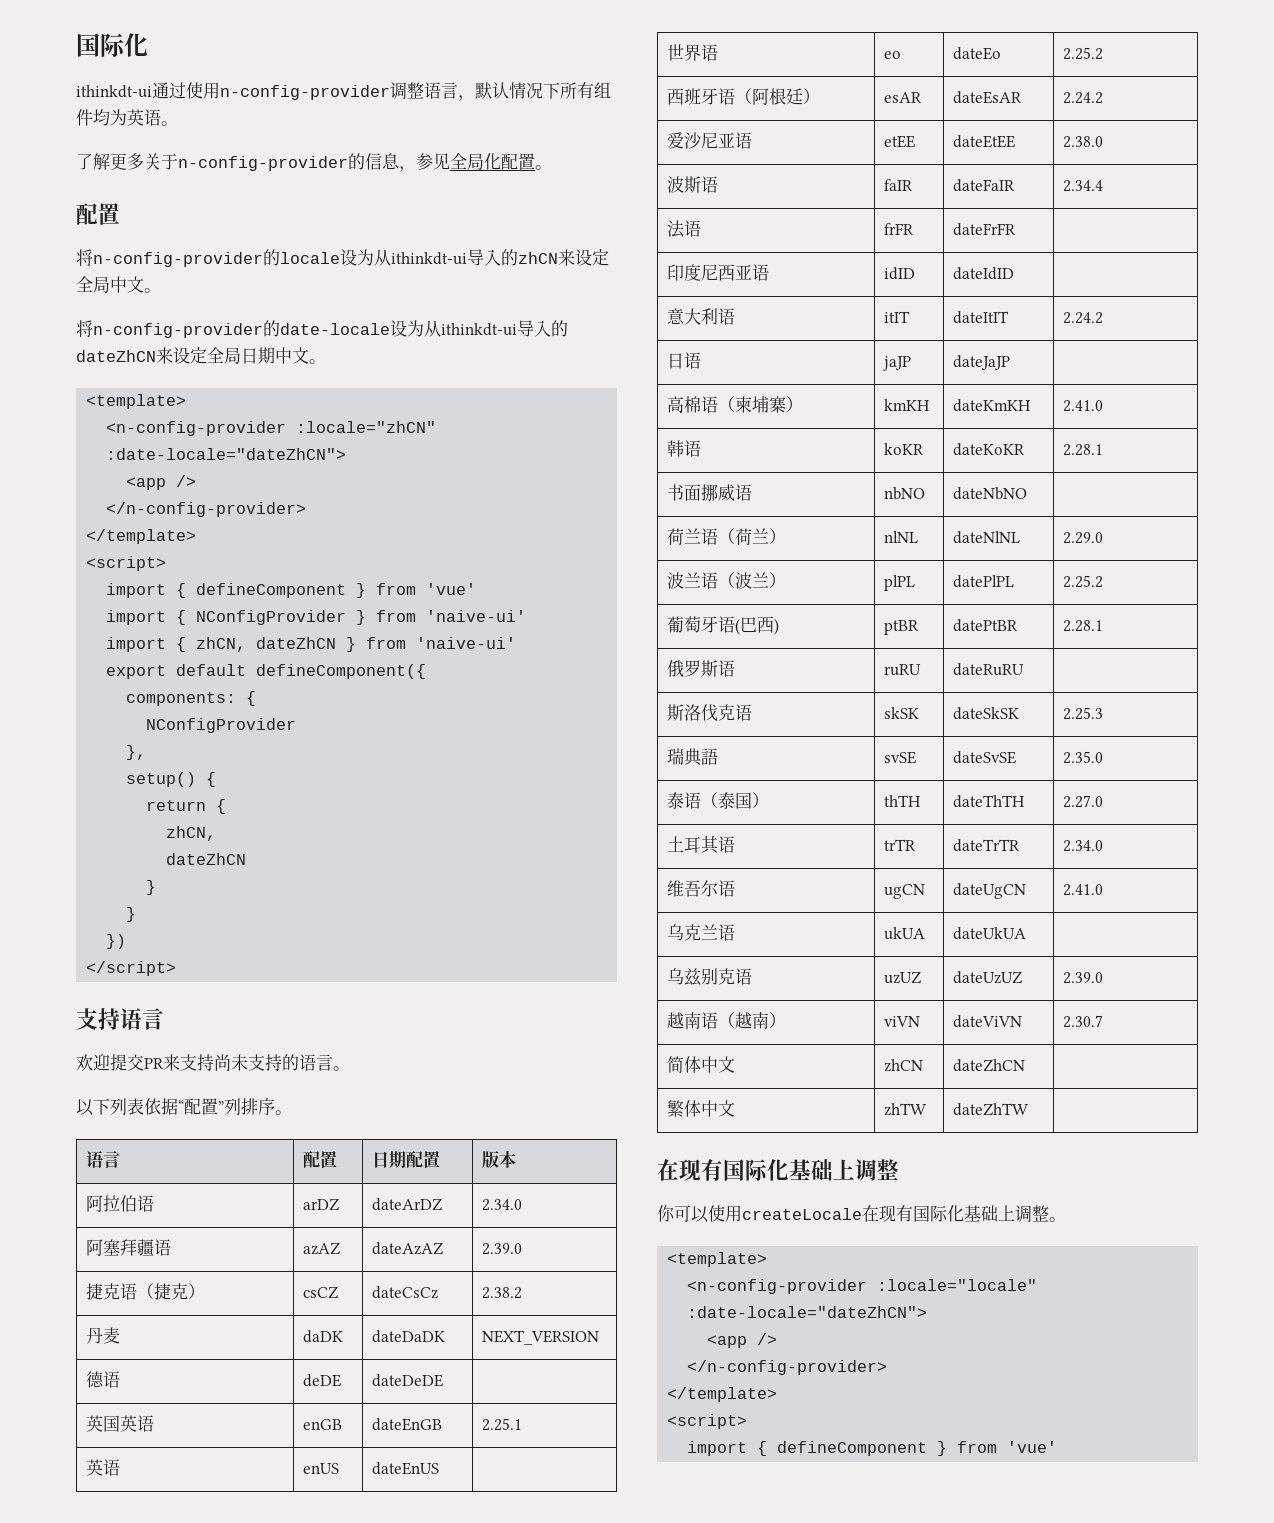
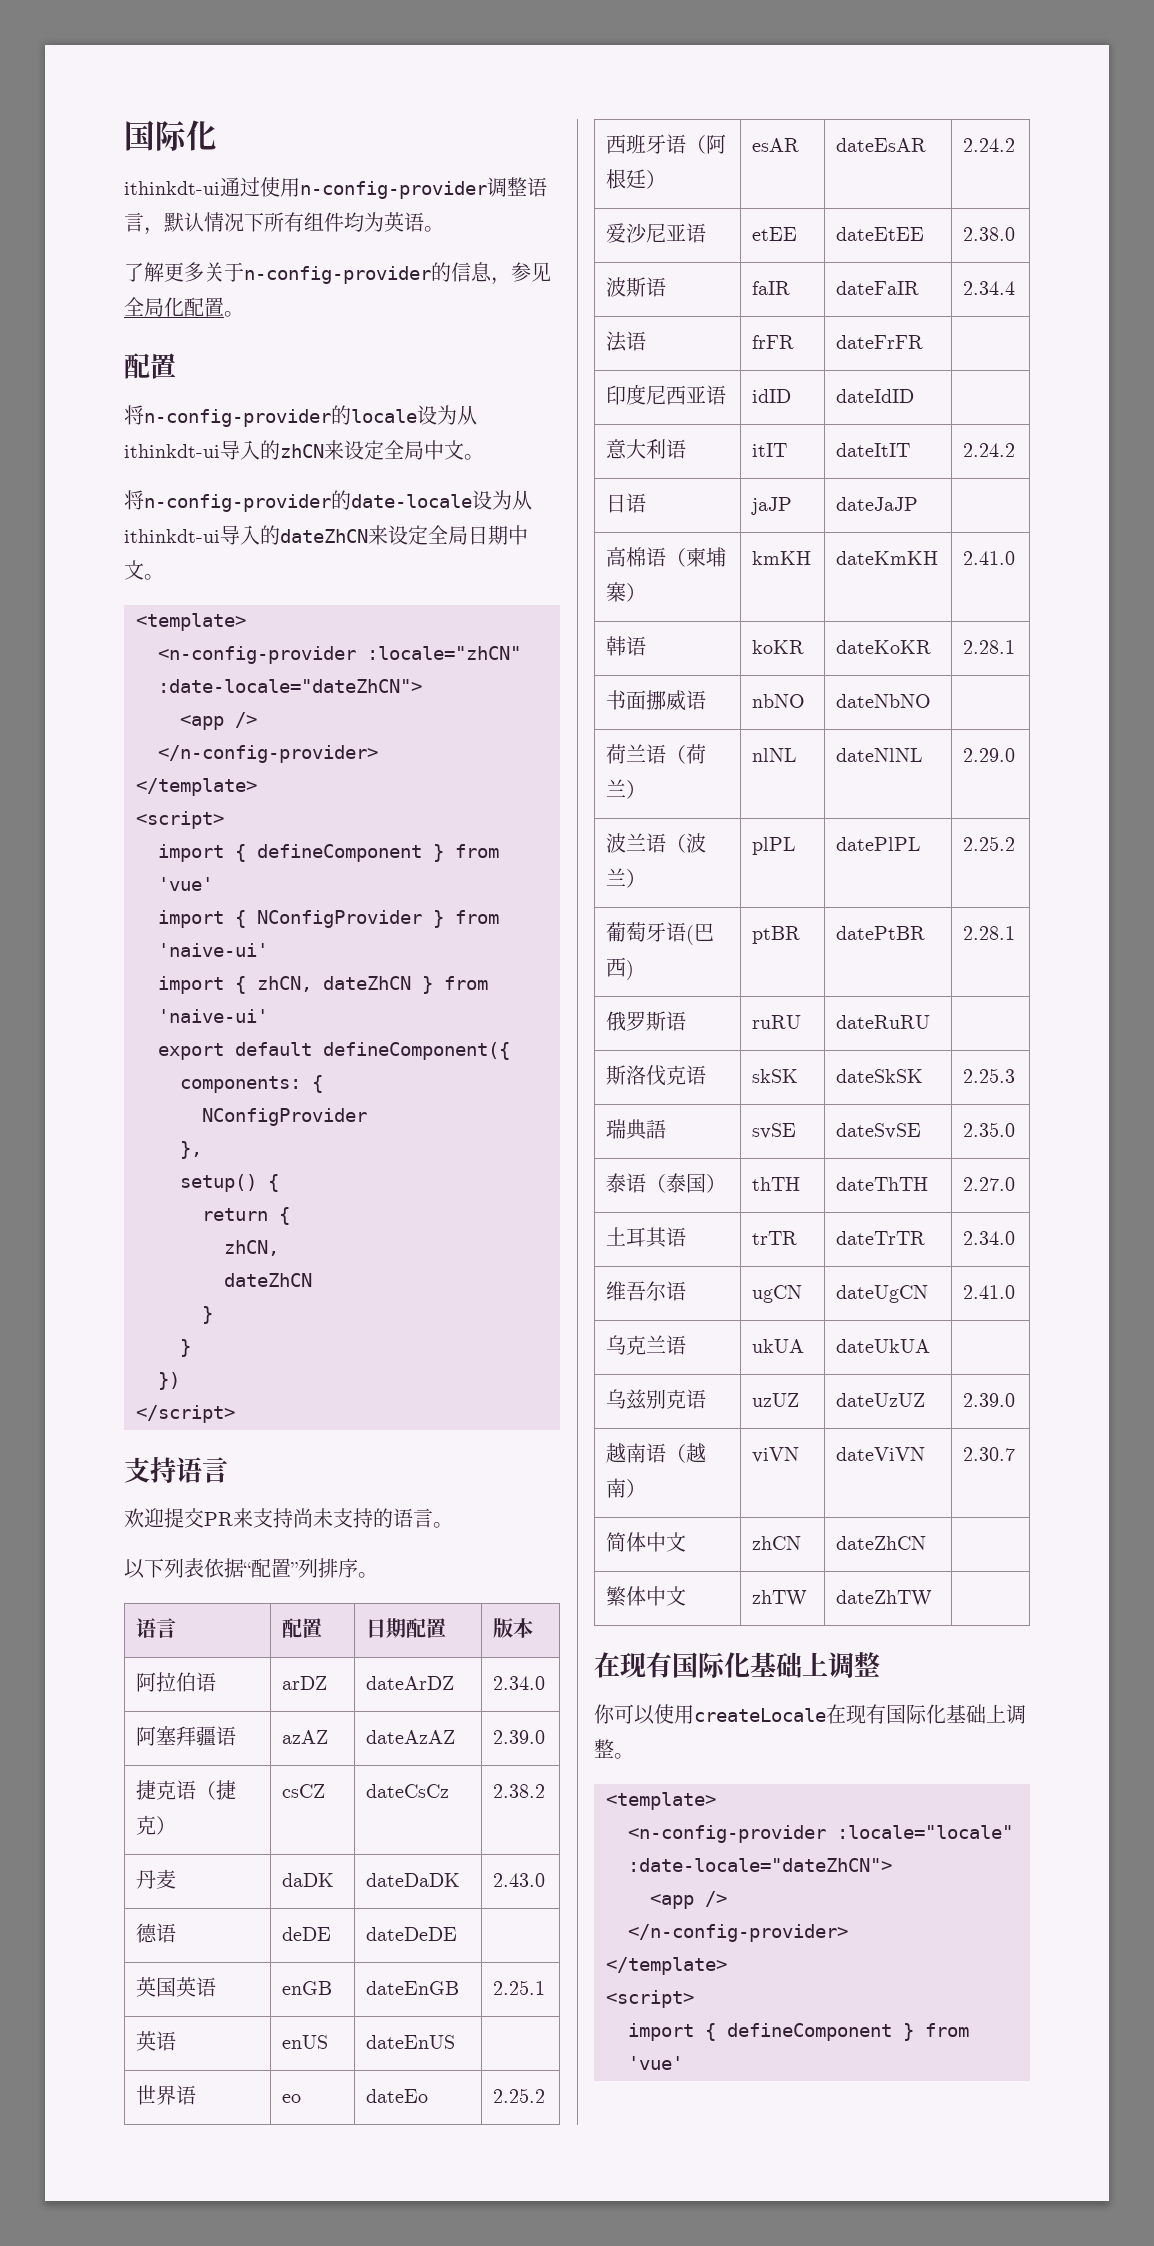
- 丹麦 | daDK | dateDaDK | NEXT_VERSION
+ 丹麦 | daDK | dateDaDK | 2.43.0

